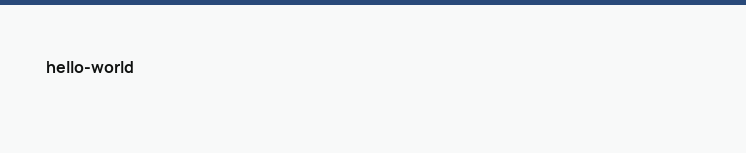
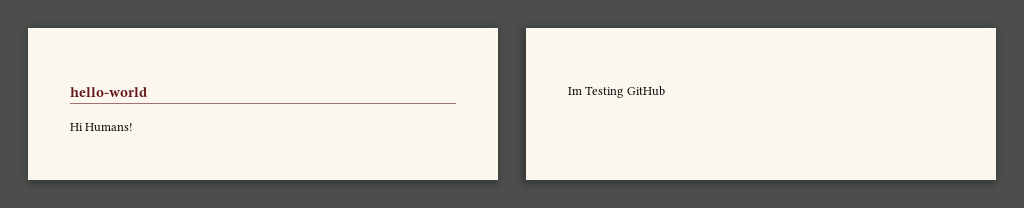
+ Hi Humans!
+ Im Testing GitHub

